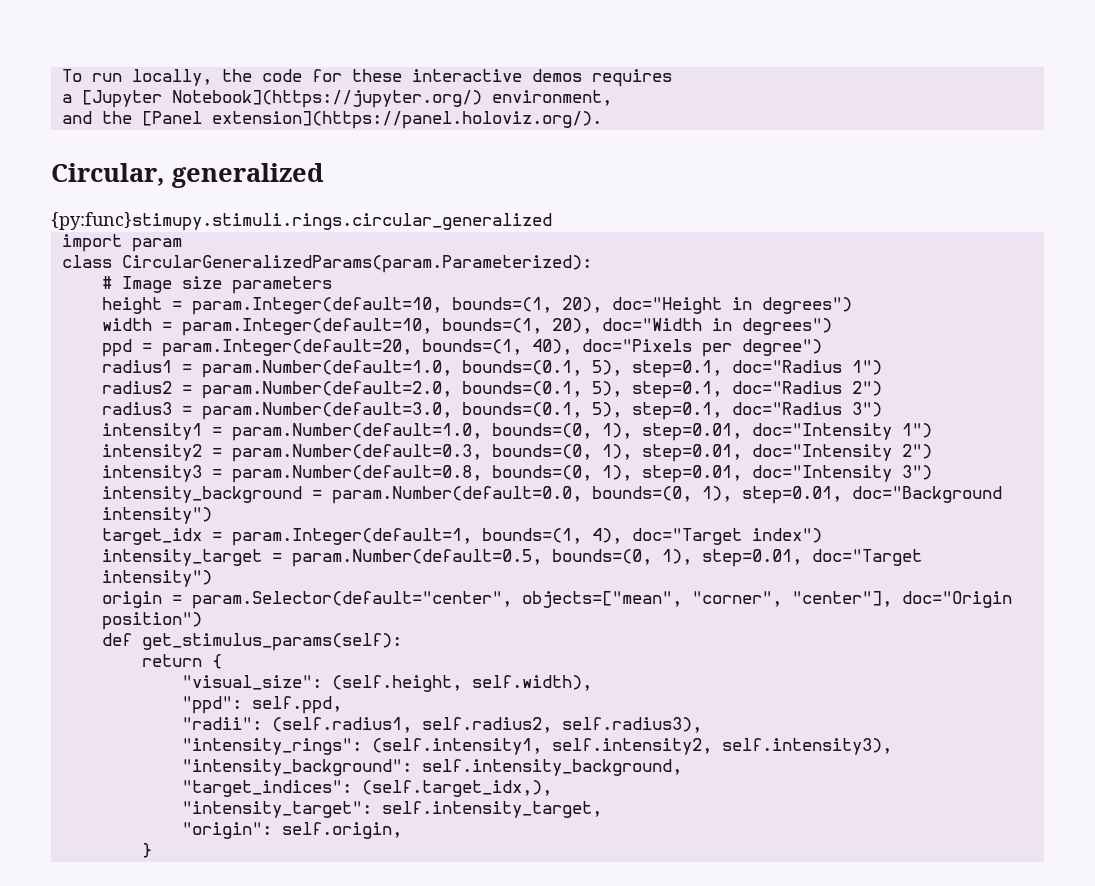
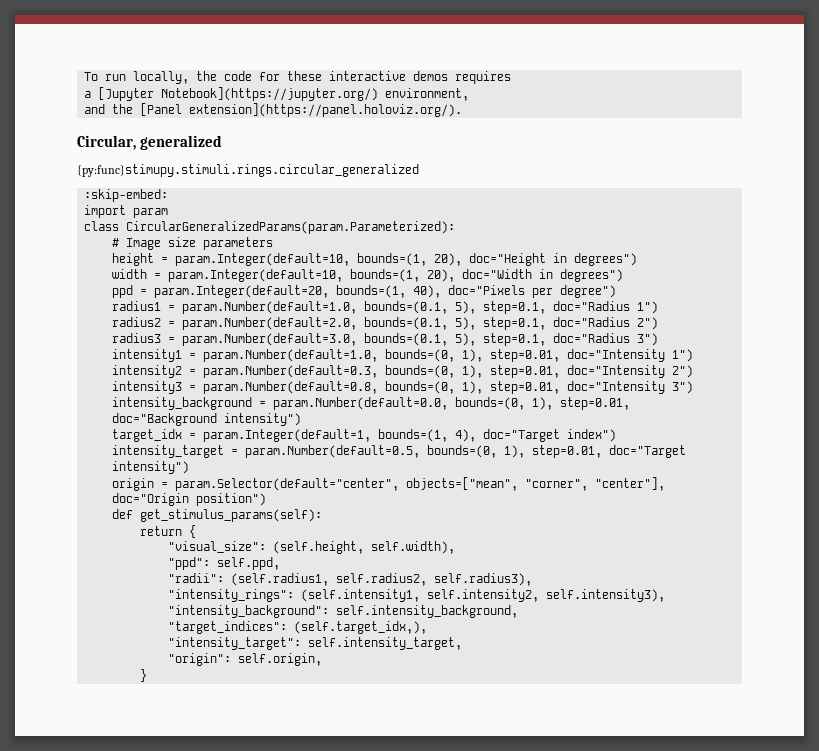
+ :skip-embed:

